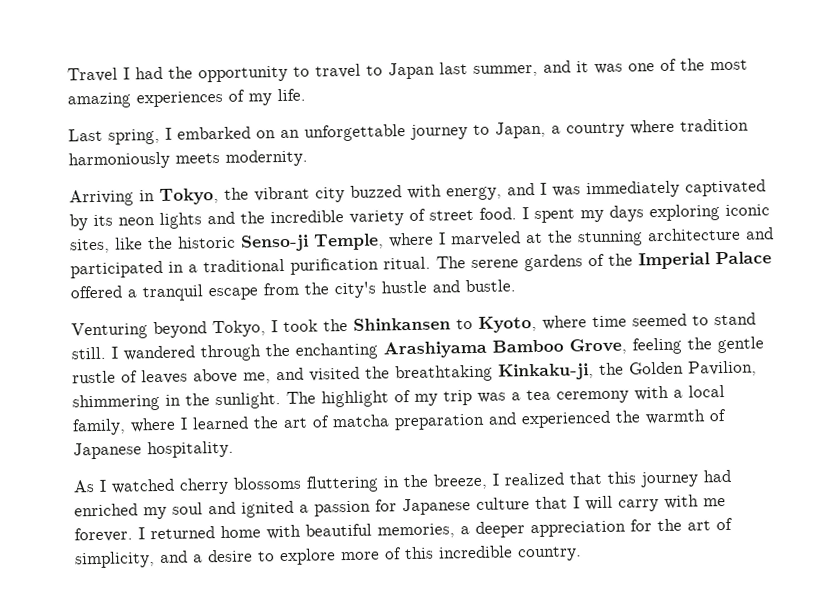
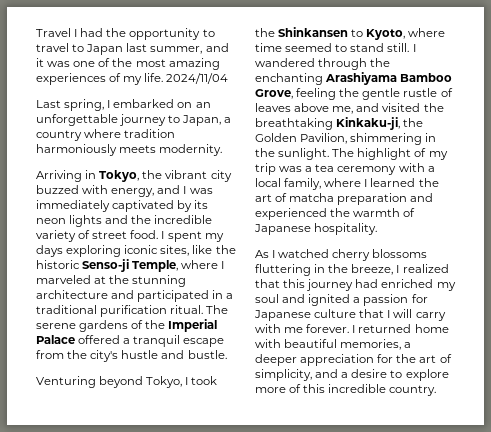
+ 2024/11/04

